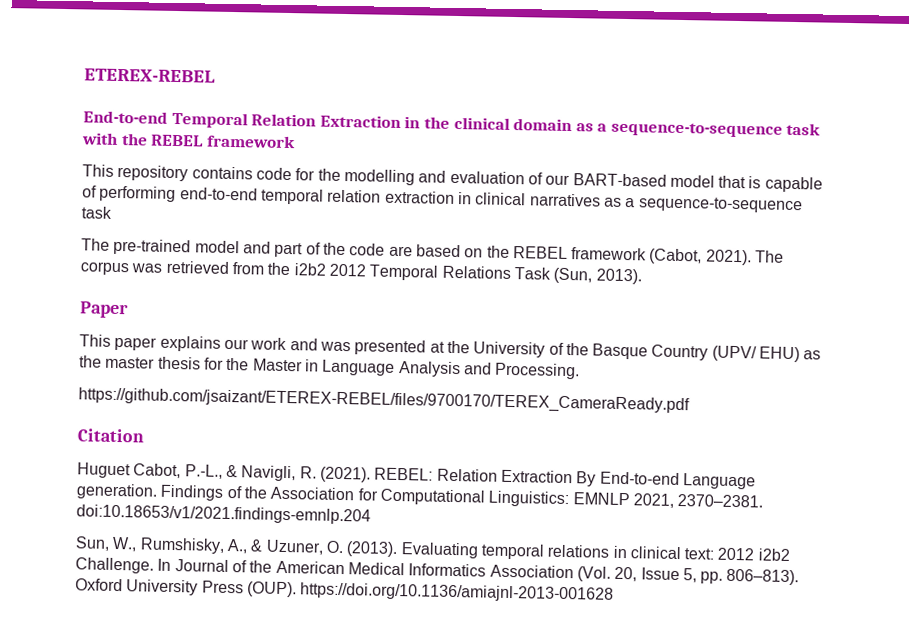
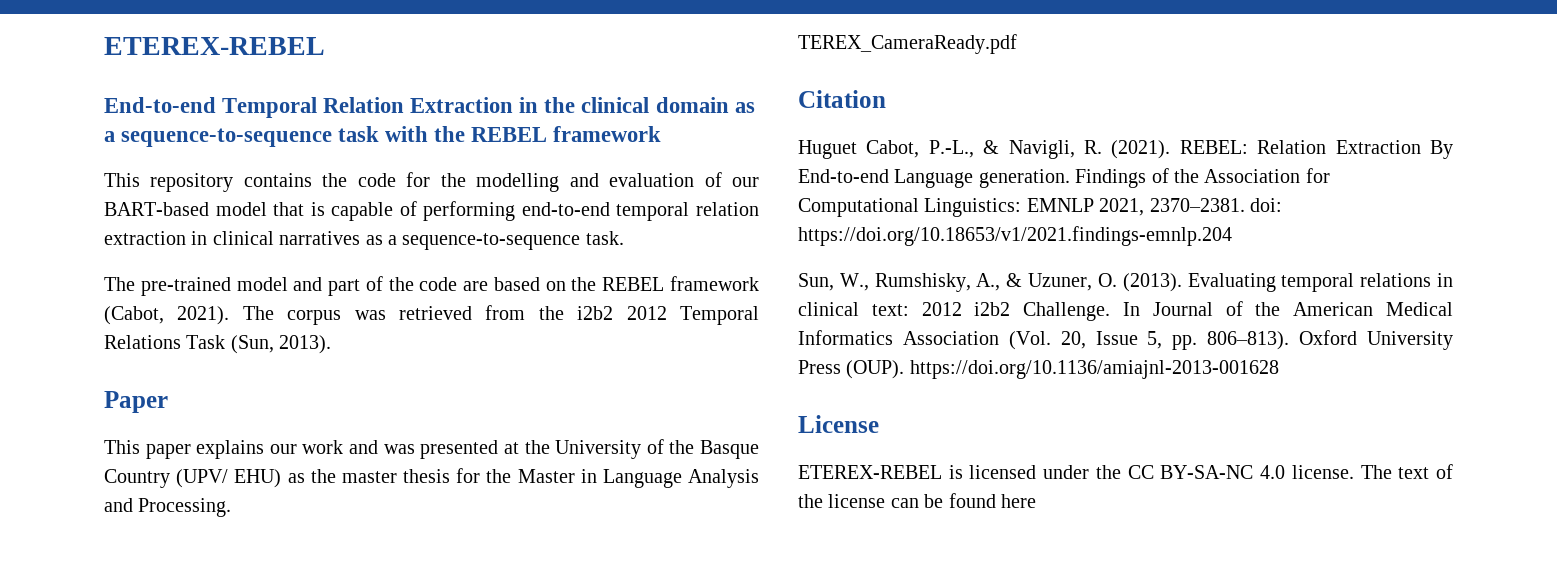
- This repository contains code for the modelling and evaluation of our BART-based model that is capable of performing end-to-end temporal relation extraction in clinical narratives as a sequence-to-sequence task
+ This repository contains the code for the modelling and evaluation of our BART-based model that is capable of performing end-to-end temporal relation extraction in clinical narratives as a sequence-to-sequence task.
- https://github.com/jsaizant/ETEREX-REBEL/files/9700170/TEREX_CameraReady.pdf
+ TEREX_CameraReady.pdf
- Findings of the Association for Computational Linguistics: EMNLP 2021, 2370–2381. doi:10.18653/v1/2021.findings-emnlp.204
+ Findings of the Association for Computational Linguistics: EMNLP 2021, 2370–2381. doi: https://doi.org/10.18653/v1/2021.findings-emnlp.204
+ License
+ ETEREX-REBEL is licensed under the CC BY-SA-NC 4.0 license. The text of the license can be found here

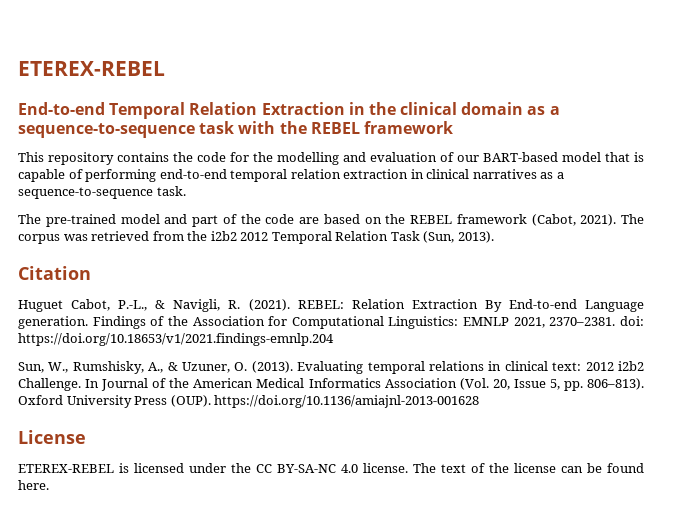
- The corpus was retrieved from the i2b2 2012 Temporal Relations Task (Sun, 2013).
+ The corpus was retrieved from the i2b2 2012 Temporal Relation Task (Sun, 2013).
- Paper
- This paper explains our work and was presented at the University of the Basque Country (UPV/ EHU) as the master thesis for the Master in Language Analysis and Processing.
- TEREX_CameraReady.pdf
- The text of the license can be found here
+ The text of the license can be found here.

